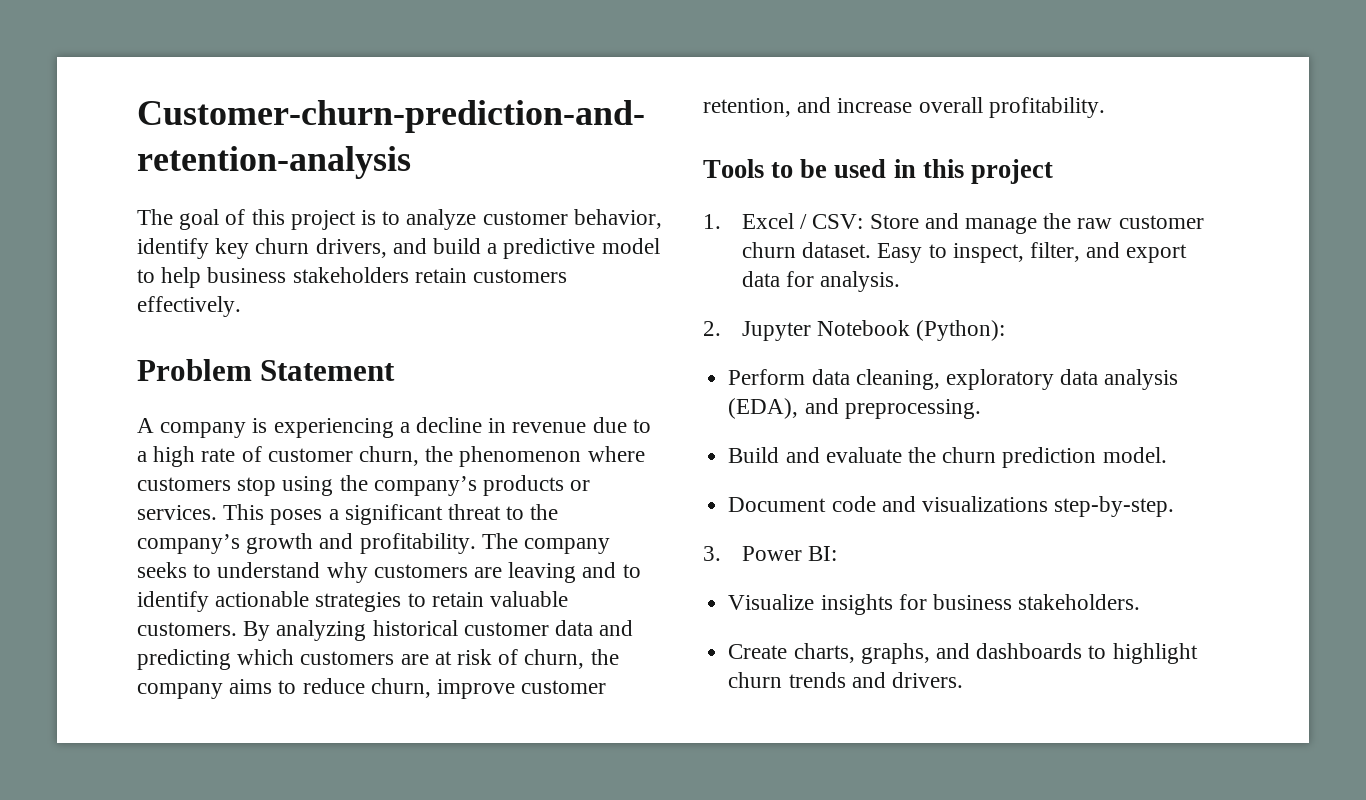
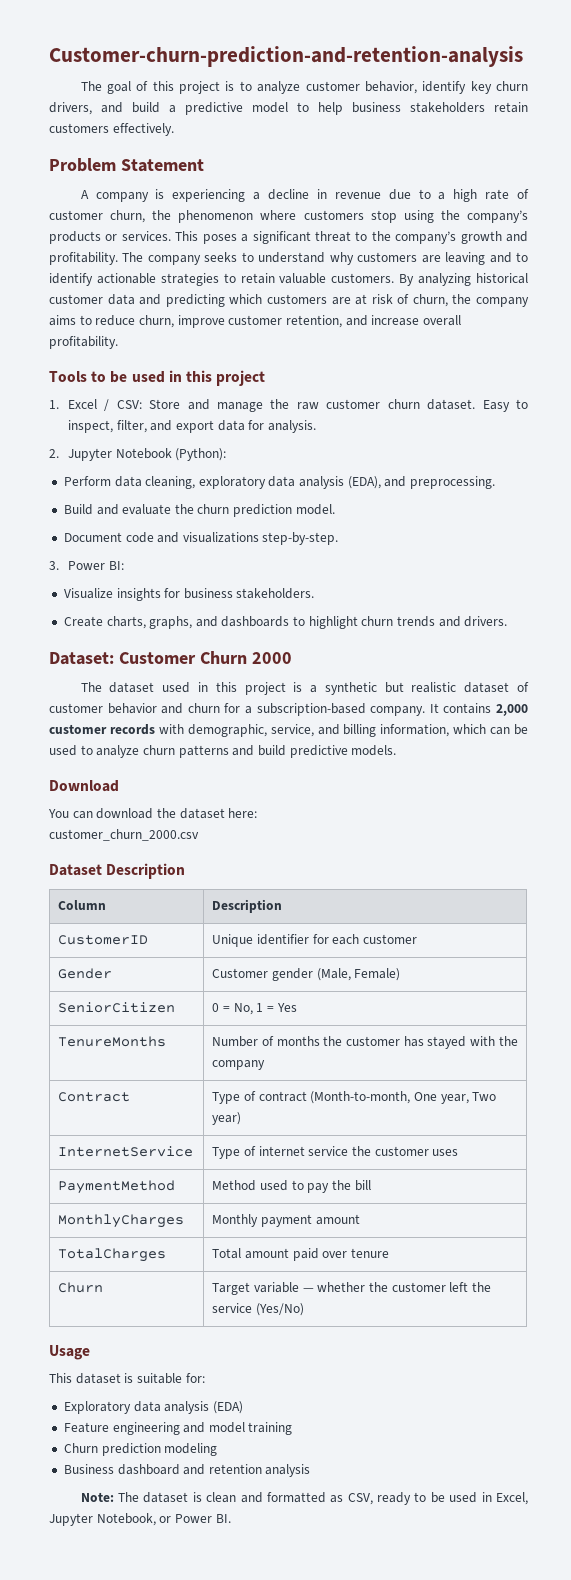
+ Dataset: Customer Churn 2000
+ The dataset used in this project is a synthetic but realistic dataset of customer behavior and churn for a subscription-based company. It contains 2,000 customer records with demographic, service, and billing information, which can be used to analyze churn patterns and build predictive models.
+ Download
+ You can download the dataset here:
+ customer_churn_2000.csv
+ Dataset Description
+ Column | Description
+ CustomerID | Unique identifier for each customer
+ Gender | Customer gender (Male, Female)
+ SeniorCitizen | 0 = No, 1 = Yes
+ TenureMonths | Number of months the customer has stayed with the company
+ Contract | Type of contract (Month-to-month, One year, Two year)
+ InternetService | Type of internet service the customer uses
+ PaymentMethod | Method used to pay the bill
+ MonthlyCharges | Monthly payment amount
+ TotalCharges | Total amount paid over tenure
+ Churn | Target variable — whether the customer left the service (Yes/No)
+ Usage
+ This dataset is suitable for:
+ Exploratory data analysis (EDA)
+ Feature engineering and model training
+ Churn prediction modeling
+ Business dashboard and retention analysis
+ Note: The dataset is clean and formatted as CSV, ready to be used in Excel, Jupyter Notebook, or Power BI.

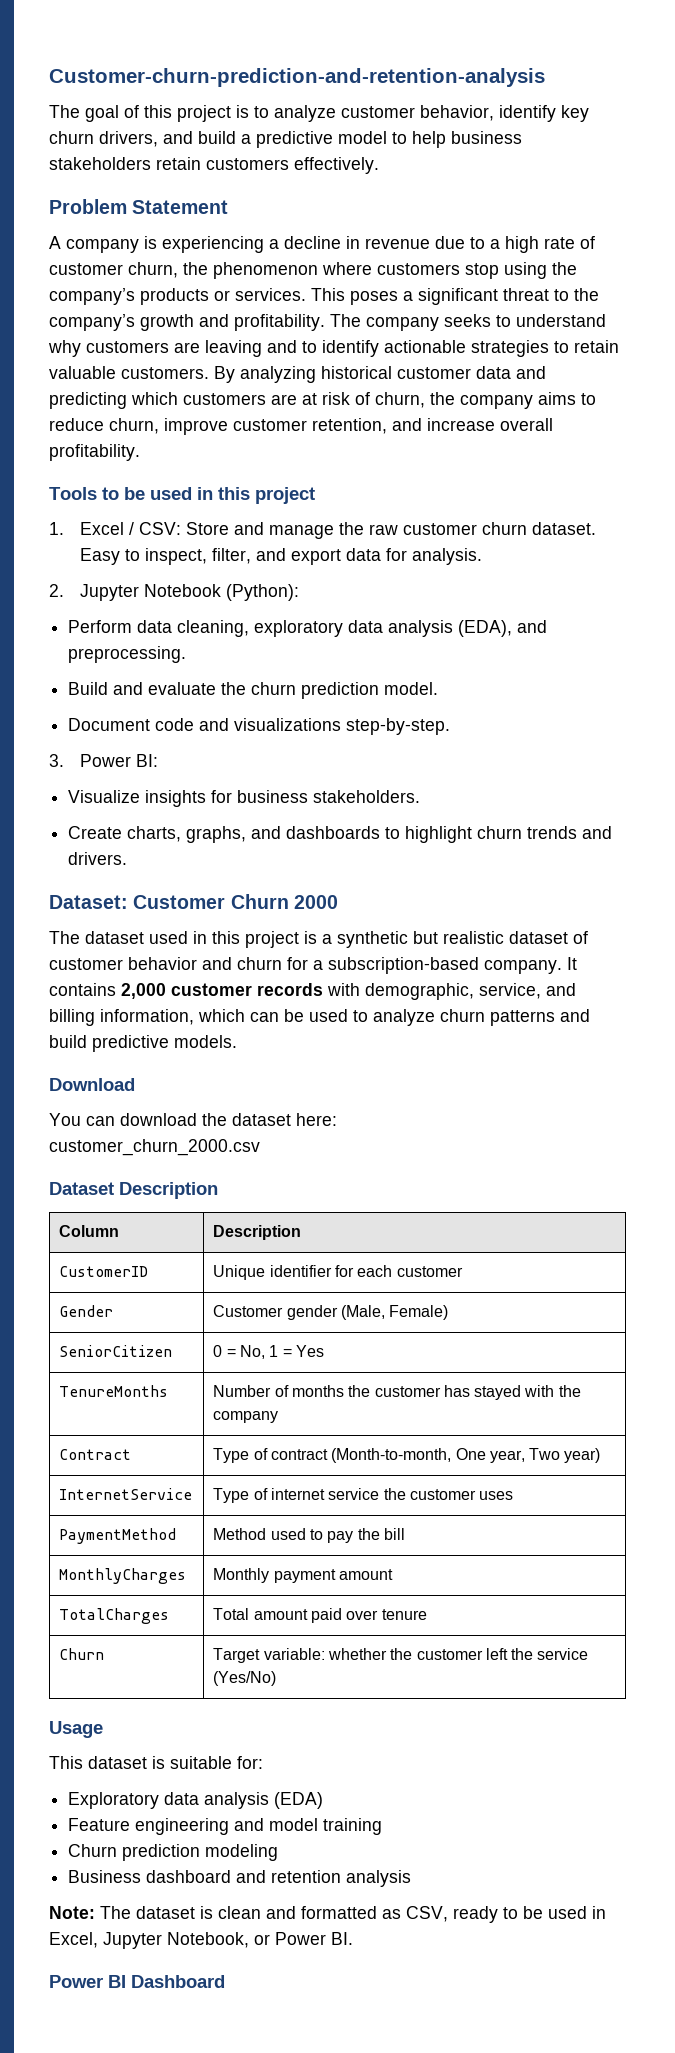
- Churn | Target variable — whether the customer left the service (Yes/No)
+ Churn | Target variable: whether the customer left the service (Yes/No)
+ Power BI Dashboard

